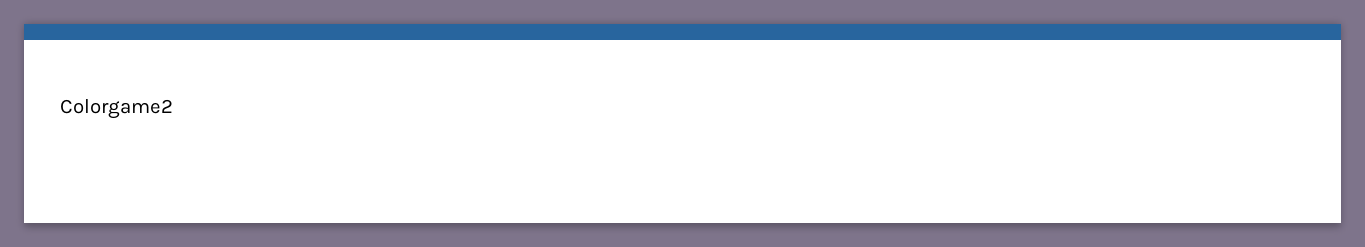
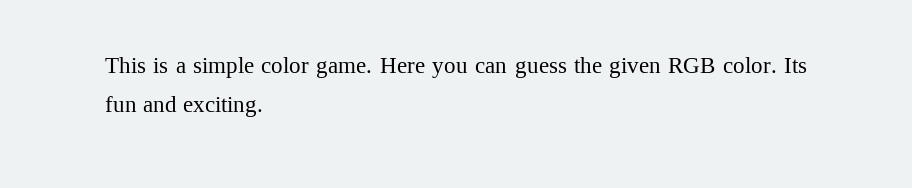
- Colorgame2
+ This is a simple color game. Here you can guess the given RGB color. Its fun and exciting.

